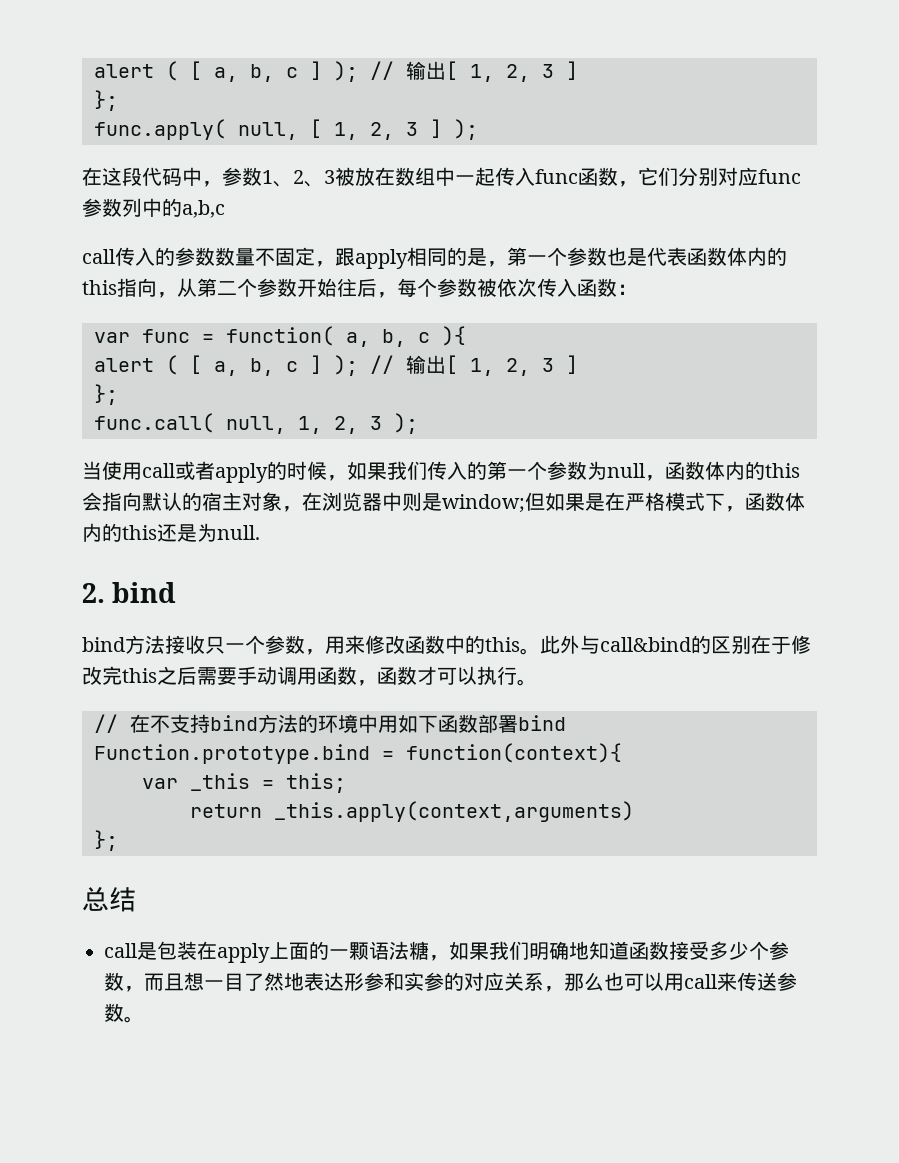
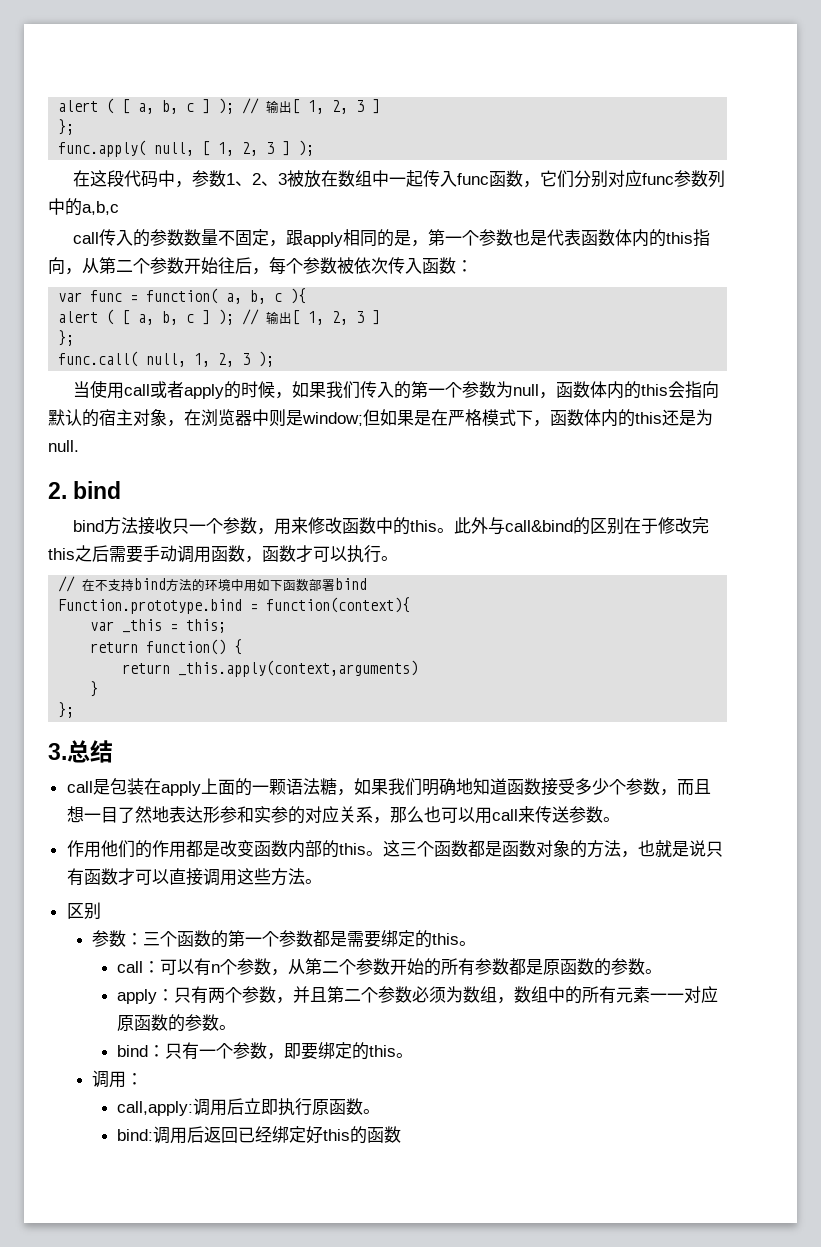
+ return function() {
  return _this.apply(context,arguments)
+ }
  };
- 总结
+ 3.总结
+ 作用他们的作用都是改变函数内部的this。这三个函数都是函数对象的方法，也就是说只有函数才可以直接调用这些方法。
+ 区别
+ 参数：三个函数的第一个参数都是需要绑定的this。
+ call：可以有n个参数，从第二个参数开始的所有参数都是原函数的参数。
+ apply：只有两个参数，并且第二个参数必须为数组，数组中的所有元素一一对应原函数的参数。
+ bind：只有一个参数，即要绑定的this。
+ 调用：
+ call,apply:调用后立即执行原函数。
+ bind:调用后返回已经绑定好this的函数

